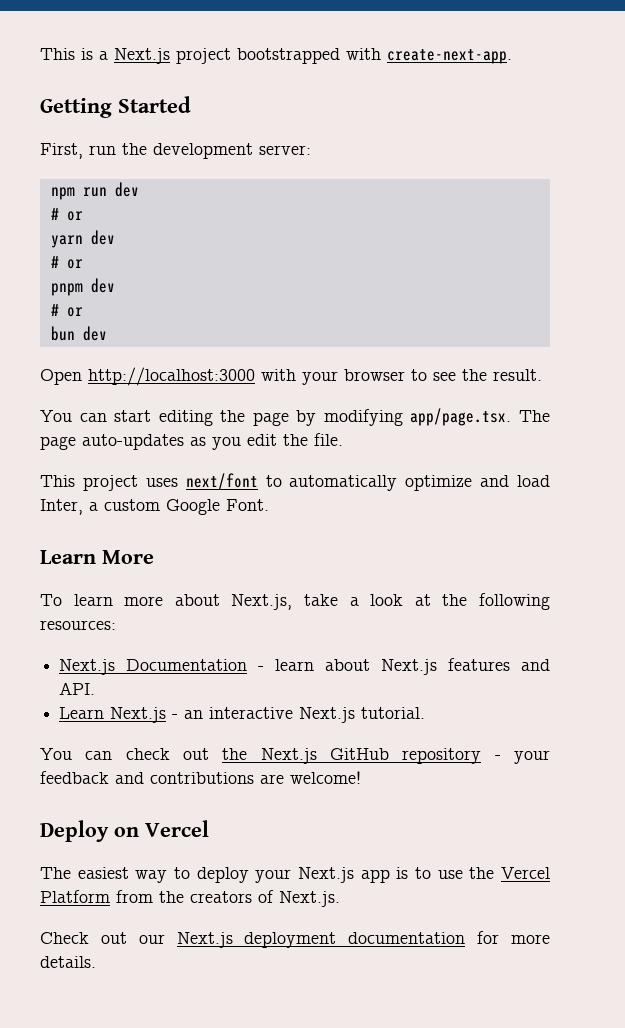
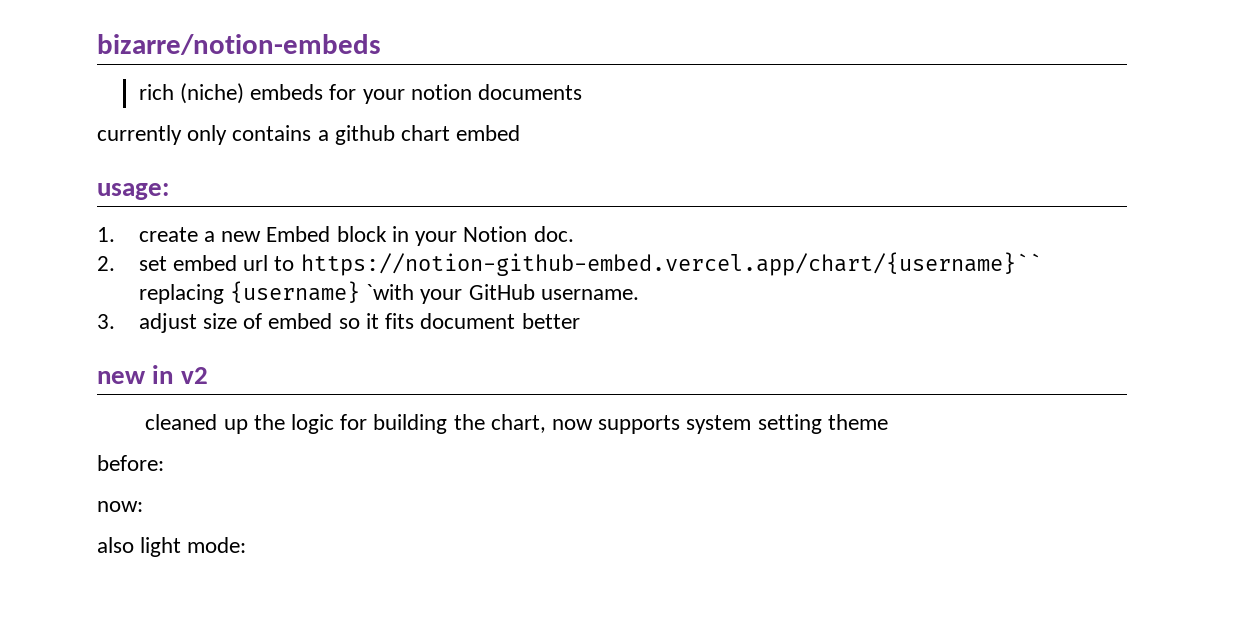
- This is a Next.js project bootstrapped with create-next-app.
- Getting Started
- First, run the development server:
- npm run dev
- # or
- yarn dev
- # or
- pnpm dev
- # or
- bun dev
- Open http://localhost:3000 with your browser to see the result.
- You can start editing the page by modifying app/page.tsx. The page auto-updates as you edit the file.
- This project uses next/font to automatically optimize and load Inter, a custom Google Font.
- Learn More
- To learn more about Next.js, take a look at the following resources:
- Next.js Documentation - learn about Next.js features and API.
- Learn Next.js - an interactive Next.js tutorial.
- You can check out the Next.js GitHub repository - your feedback and contributions are welcome!
- Deploy on Vercel
- The easiest way to deploy your Next.js app is to use the Vercel Platform from the creators of Next.js.
- Check out our Next.js deployment documentation for more details.
+ bizarre/notion-embeds
+ rich (niche) embeds for your notion documents
+ currently only contains a github chart embed
+ usage:
+ 1. create a new Embed block in your Notion doc.
+ 2. set embed url to https://notion-github-embed.vercel.app/chart/{username}`` replacing {username} `with your GitHub username.
+ 3. adjust size of embed so it fits document better
+ new in v2
+ cleaned up the logic for building the chart, now supports system setting theme
+ before:
+ now:
+ also light mode:

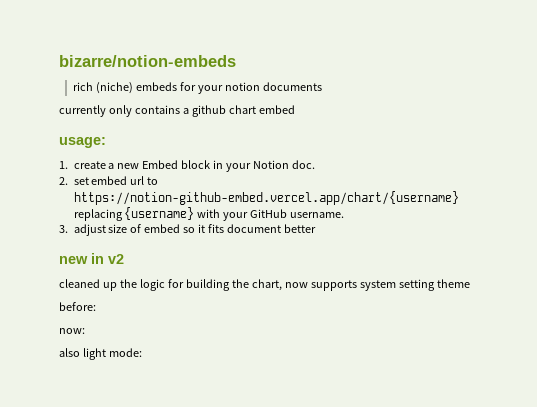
- 2. set embed url to https://notion-github-embed.vercel.app/chart/{username}`` replacing {username} `with your GitHub username.
+ 2. set embed url to https://notion-github-embed.vercel.app/chart/{username} replacing {username} with your GitHub username.

